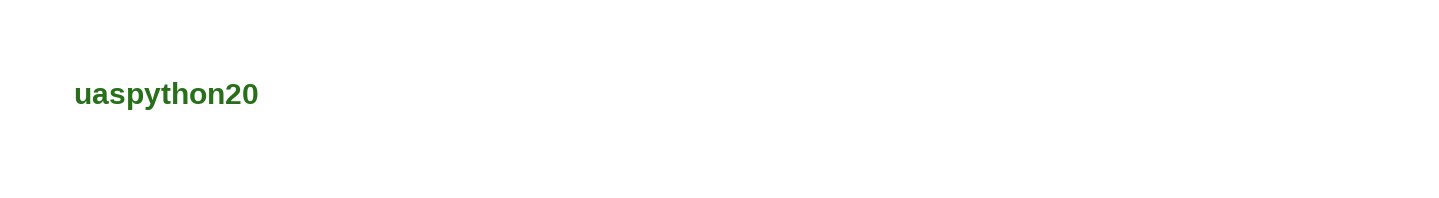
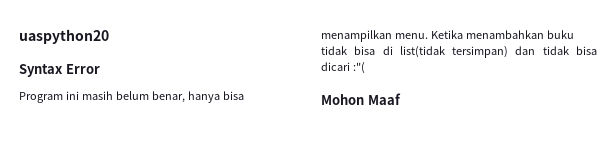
+ Syntax Error
+ Program ini masih belum benar, hanya bisa menampilkan menu. Ketika menambahkan buku tidak bisa di list(tidak tersimpan) dan tidak bisa dicari :"(
+ Mohon Maaf

